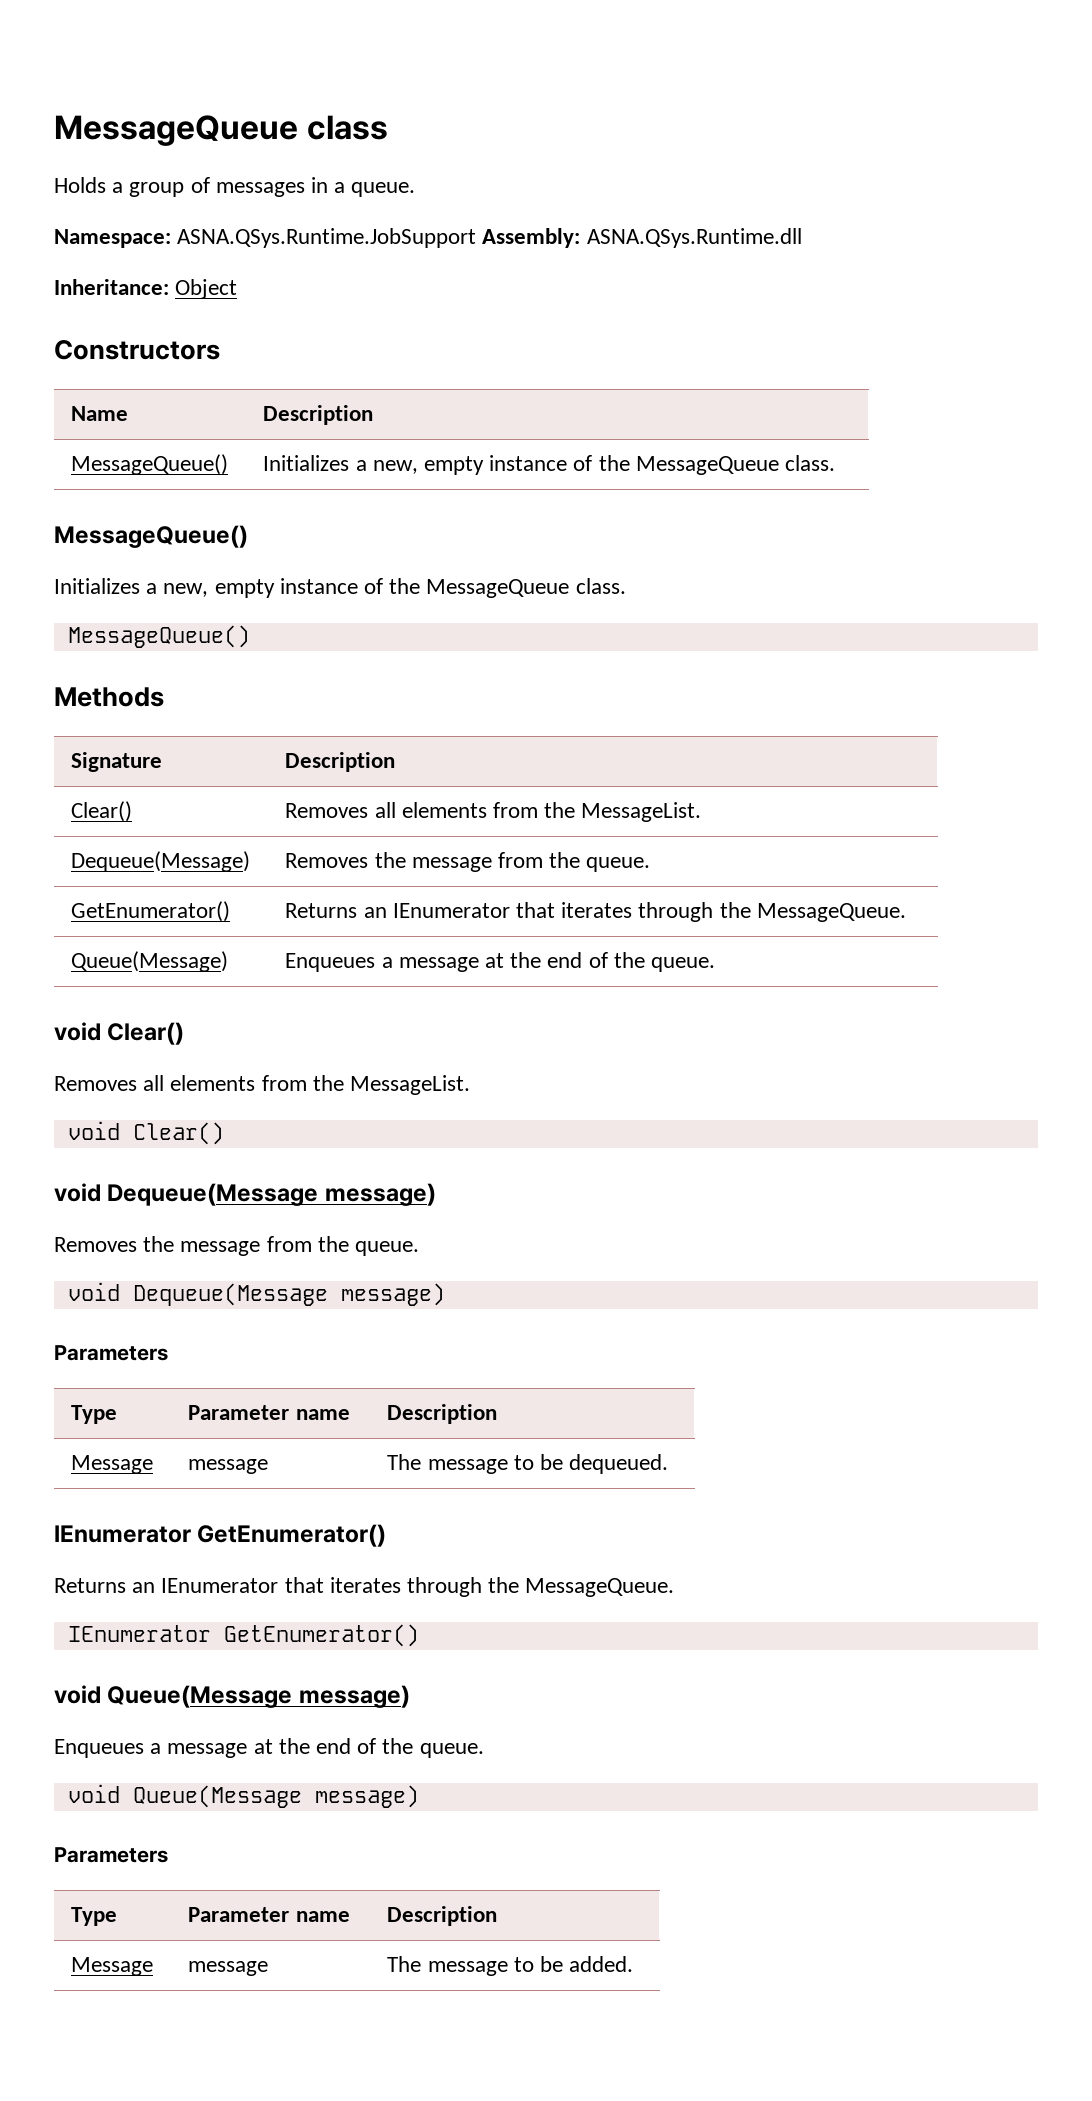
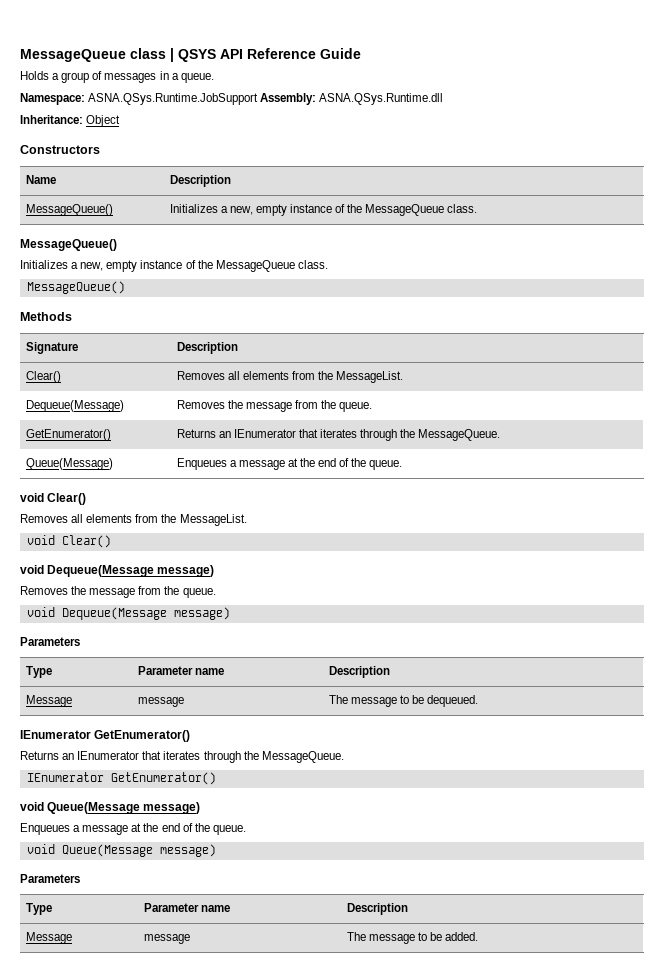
- MessageQueue class
+ MessageQueue class | QSYS API Reference Guide

